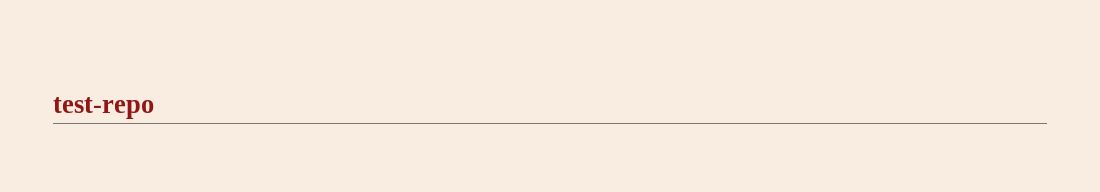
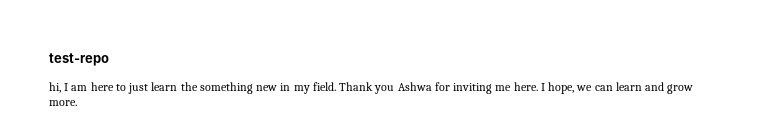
+ hi, I am here to just learn the something new in my field. Thank you Ashwa for inviting me here. I hope, we can learn and grow more.

